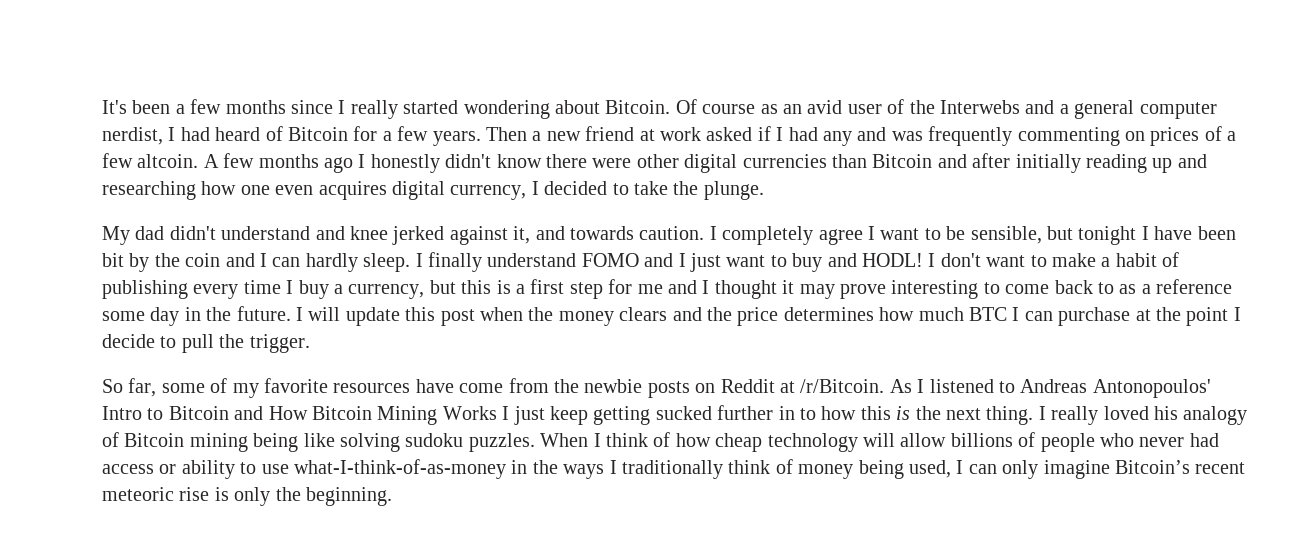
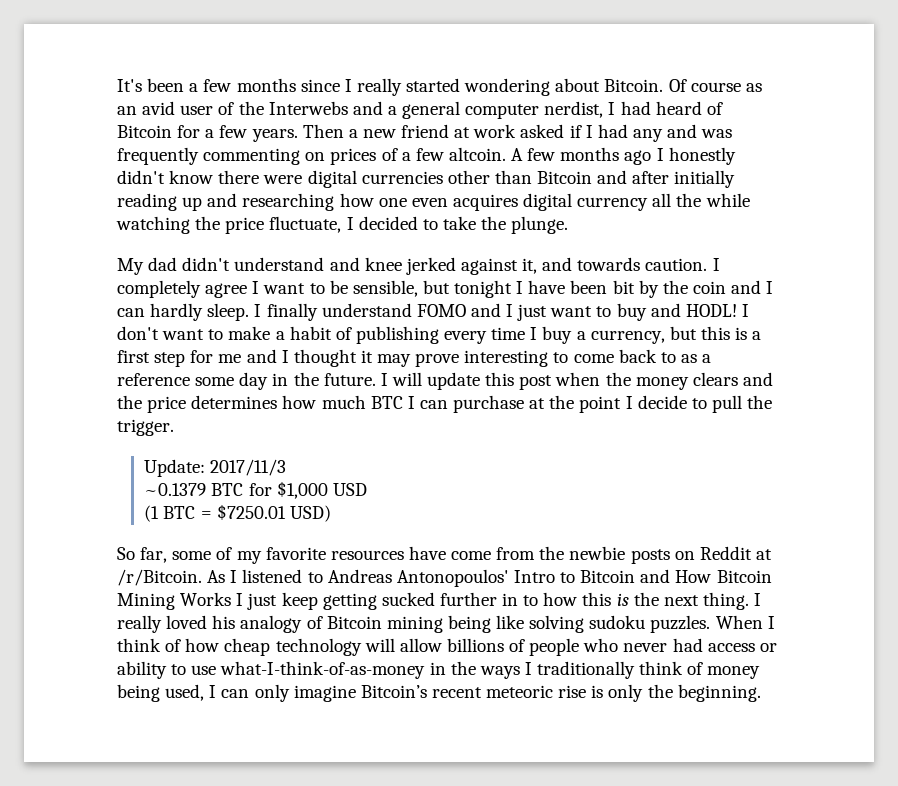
- A few months ago I honestly didn't know there were other digital currencies than Bitcoin and after initially reading up and researching how one even acquires digital currency, I decided to take the plunge.
+ A few months ago I honestly didn't know there were digital currencies other than Bitcoin and after initially reading up and researching how one even acquires digital currency all the while watching the price fluctuate, I decided to take the plunge.
+ Update: 2017/11/3
+ ~0.1379 BTC for $1,000 USD
+ (1 BTC = $7250.01 USD)

